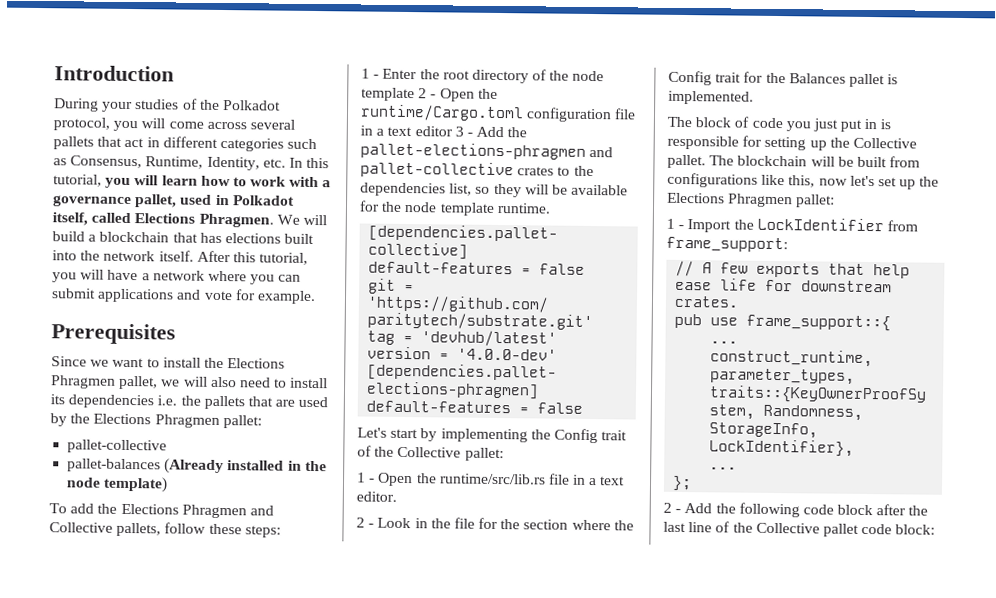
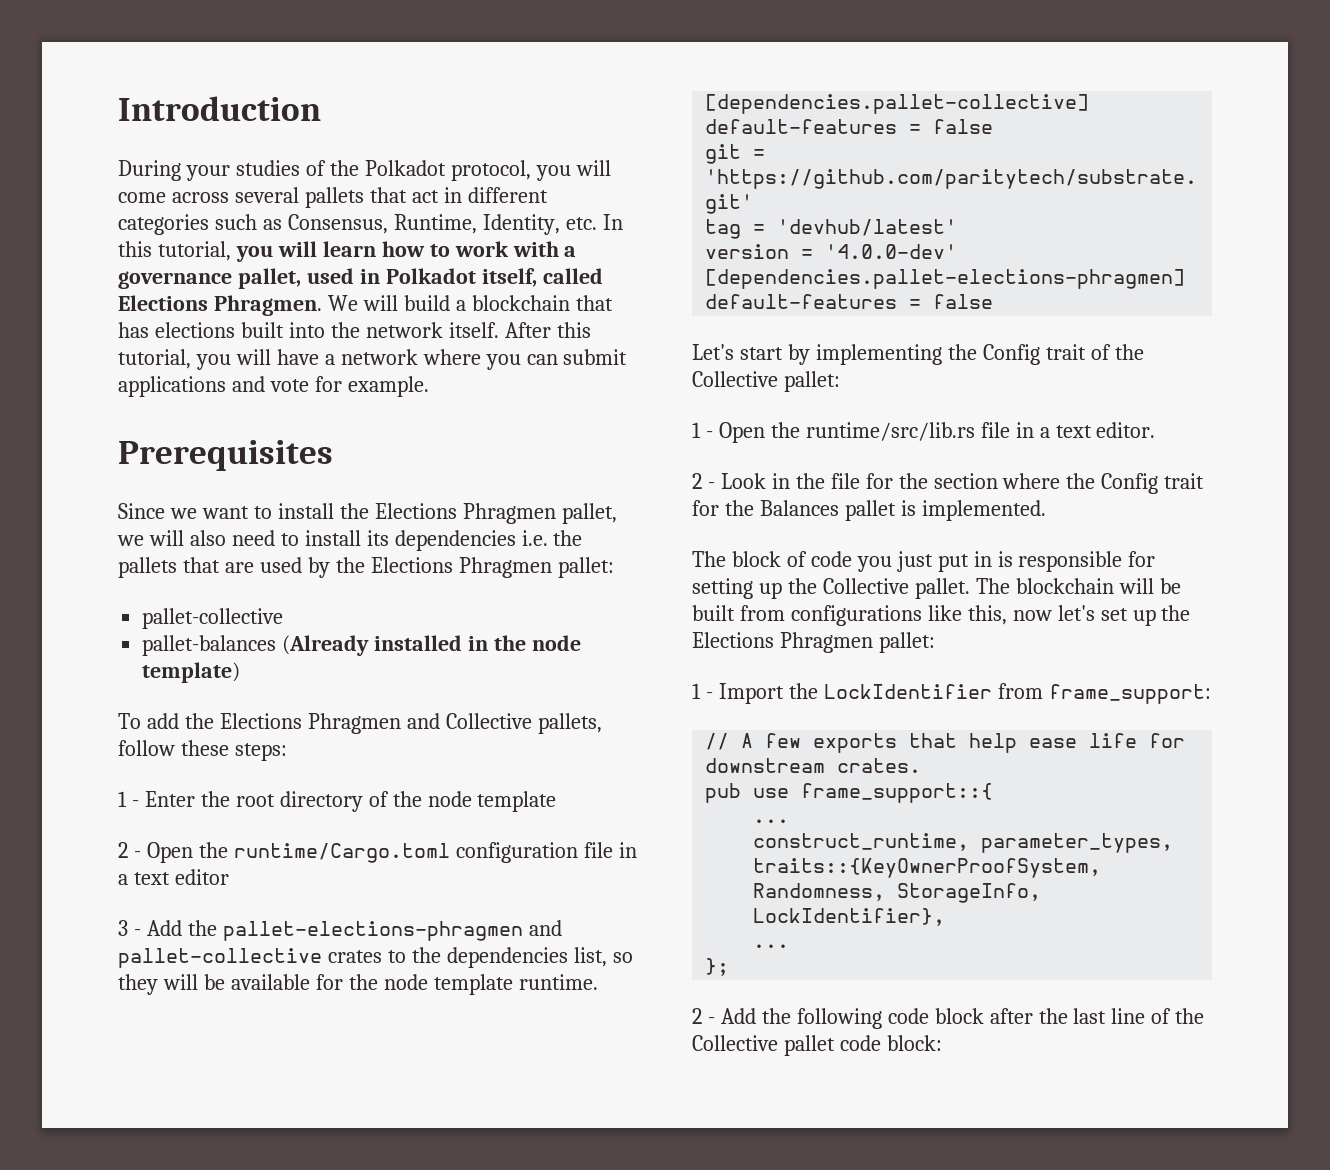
- 1 - Enter the root directory of the node template 2 - Open the runtime/Cargo.toml configuration file in a text editor 3 - Add the pallet-elections-phragmen and pallet-collective crates to the dependencies list, so they will be available for the node template runtime.
+ 1 - Enter the root directory of the node template
+ 2 - Open the runtime/Cargo.toml configuration file in a text editor
+ 3 - Add the pallet-elections-phragmen and pallet-collective crates to the dependencies list, so they will be available for the node template runtime.

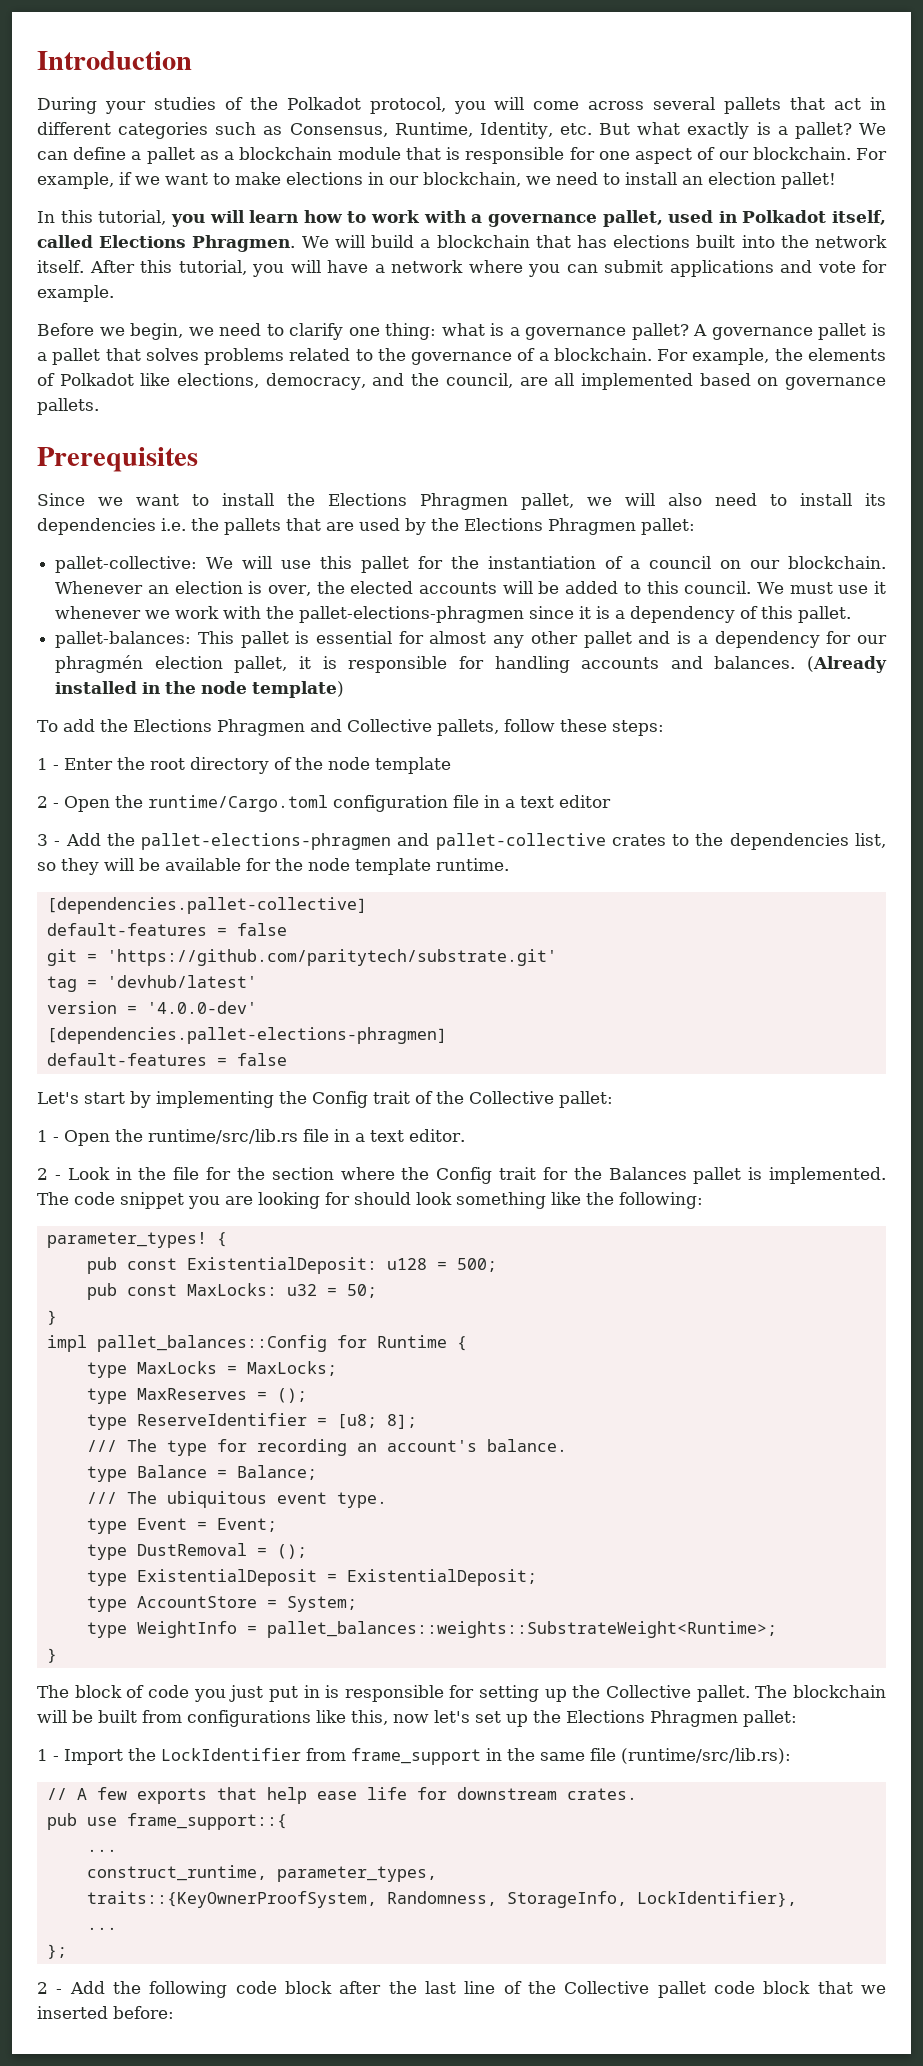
- During your studies of the Polkadot protocol, you will come across several pallets that act in different categories such as Consensus, Runtime, Identity, etc. In this tutorial, you will learn how to work with a governance pallet, used in Polkadot itself, called Elections Phragmen.
+ During your studies of the Polkadot protocol, you will come across several pallets that act in different categories such as Consensus, Runtime, Identity, etc. But what exactly is a pallet? We can define a pallet as a blockchain module that is responsible for one aspect of our blockchain. For example, if we want to make elections in our blockchain, we need to install an election pallet!
+ In this tutorial, you will learn how to work with a governance pallet, used in Polkadot itself, called Elections Phragmen.
+ Before we begin, we need to clarify one thing: what is a governance pallet? A governance pallet is a pallet that solves problems related to the governance of a blockchain. For example, the elements of Polkadot like elections, democracy, and the council, are all implemented based on governance pallets.
  Since we want to install the Elections Phragmen pallet, we will also need to install its dependencies i.e. the pallets that are used by the Elections Phragmen pallet:
- pallet-collective
- pallet-balances (Already installed in the node template)
+ pallet-collective: We will use this pallet for the instantiation of a council on our blockchain. Whenever an election is over, the elected accounts will be added to this council. We must use it whenever we work with the pallet-elections-phragmen since it is a dependency of this pallet.
+ pallet-balances: This pallet is essential for almost any other pallet and is a dependency for our phragmén election pallet, it is responsible for handling accounts and balances. (Already installed in the node template)
+ The code snippet you are looking for should look something like the following:
+ parameter_types! {
+ pub const ExistentialDeposit: u128 = 500;
+ pub const MaxLocks: u32 = 50;
+ }
+ impl pallet_balances::Config for Runtime {
+ type MaxLocks = MaxLocks;
+ type MaxReserves = ();
+ type ReserveIdentifier = [u8; 8];
+ /// The type for recording an account's balance.
+ type Balance = Balance;
+ /// The ubiquitous event type.
+ type Event = Event;
+ type DustRemoval = ();
+ type ExistentialDeposit = ExistentialDeposit;
+ type AccountStore = System;
+ type WeightInfo = pallet_balances::weights::SubstrateWeight<Runtime>;
+ }
- 1 - Import the LockIdentifier from frame_support:
+ 1 - Import the LockIdentifier from frame_support in the same file (runtime/src/lib.rs):
- 2 - Add the following code block after the last line of the Collective pallet code block:
+ 2 - Add the following code block after the last line of the Collective pallet code block that we inserted before:

